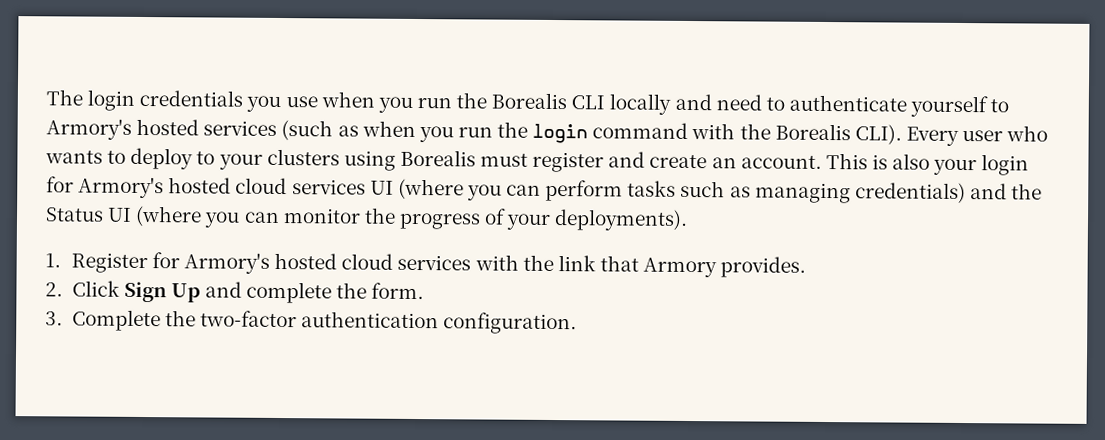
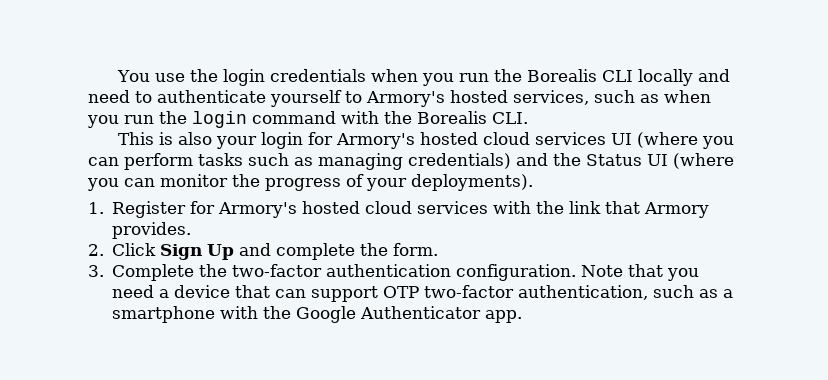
- The login credentials you use when you run the Borealis CLI locally and need to authenticate yourself to Armory's hosted services (such as when you run the login command with the Borealis CLI). Every user who wants to deploy to your clusters using Borealis must register and create an account. This is also your login for Armory's hosted cloud services UI (where you can perform tasks such as managing credentials) and the Status UI (where you can monitor the progress of your deployments).
+ You use the login credentials when you run the Borealis CLI locally and need to authenticate yourself to Armory's hosted services, such as when you run the login command with the Borealis CLI.
+ This is also your login for Armory's hosted cloud services UI (where you can perform tasks such as managing credentials) and the Status UI (where you can monitor the progress of your deployments).
+ Note that you need a device that can support OTP two-factor authentication, such as a smartphone with the Google Authenticator app.

